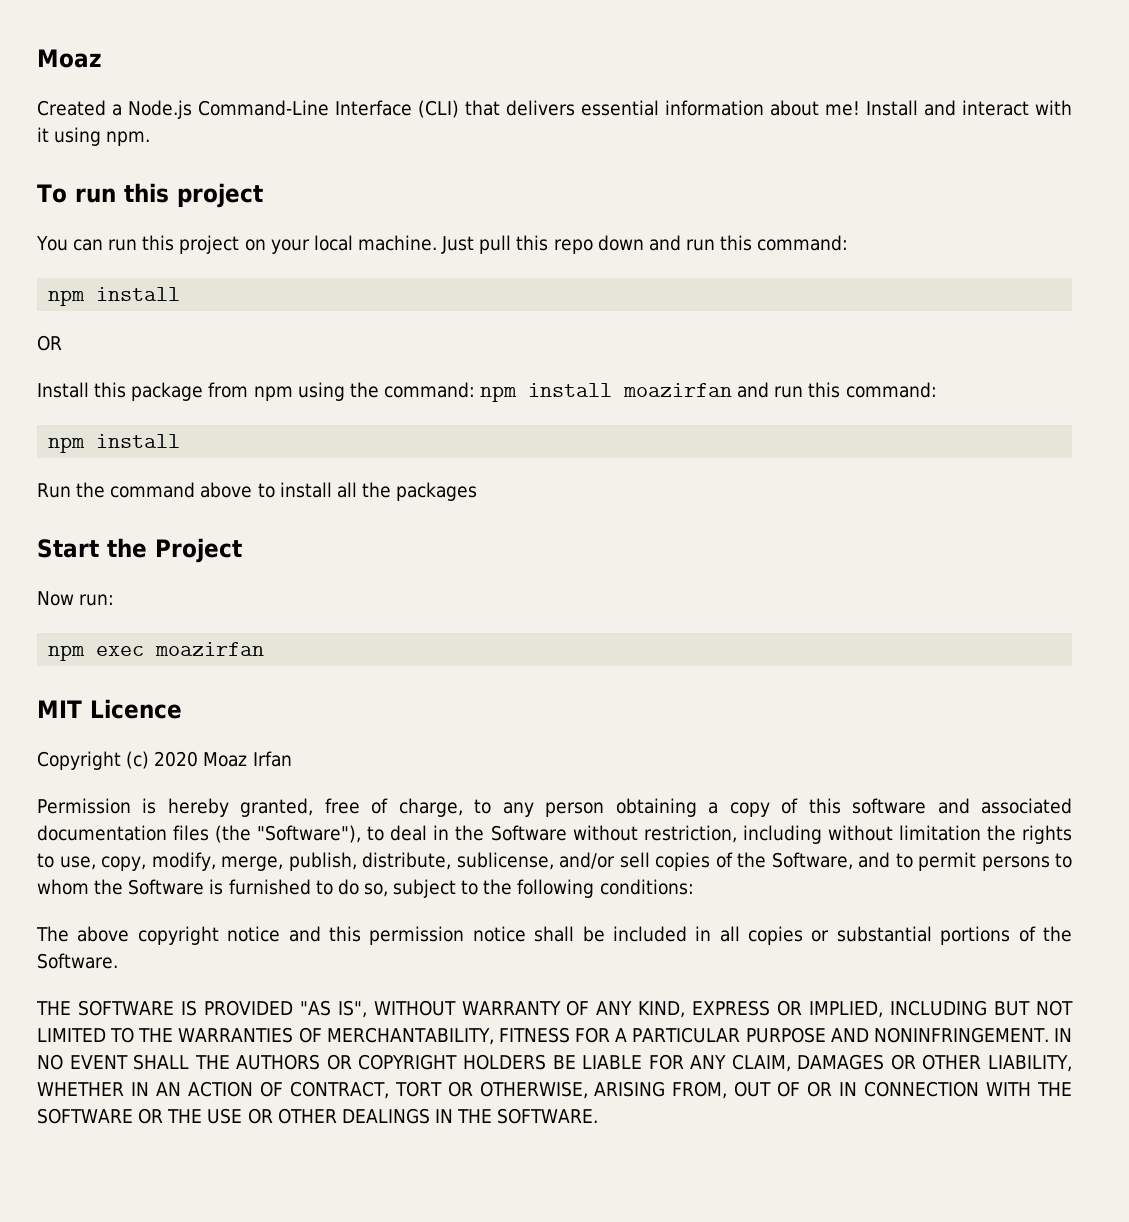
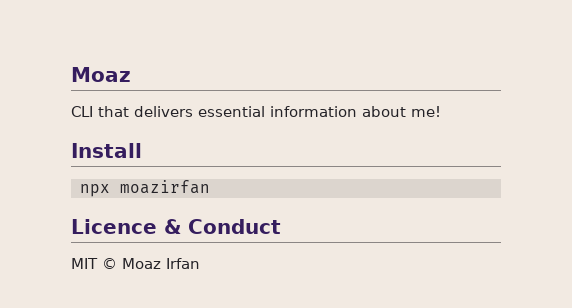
- Created a Node.js Command-Line Interface (CLI) that delivers essential information about me! Install and interact with it using npm.
- To run this project
- You can run this project on your local machine. Just pull this repo down and run this command:
- npm install
- OR
- Install this package from npm using the command: npm install moazirfan and run this command:
- npm install
- Run the command above to install all the packages
- Start the Project
- Now run:
- npm exec moazirfan
- MIT Licence
- Copyright (c) 2020 Moaz Irfan
- Permission is hereby granted, free of charge, to any person obtaining a copy of this software and associated documentation files (the "Software"), to deal in the Software without restriction, including without limitation the rights to use, copy, modify, merge, publish, distribute, sublicense, and/or sell copies of the Software, and to permit persons to whom the Software is furnished to do so, subject to the following conditions:
- The above copyright notice and this permission notice shall be included in all copies or substantial portions of the Software.
- THE SOFTWARE IS PROVIDED "AS IS", WITHOUT WARRANTY OF ANY KIND, EXPRESS OR IMPLIED, INCLUDING BUT NOT LIMITED TO THE WARRANTIES OF MERCHANTABILITY, FITNESS FOR A PARTICULAR PURPOSE AND NONINFRINGEMENT. IN NO EVENT SHALL THE AUTHORS OR COPYRIGHT HOLDERS BE LIABLE FOR ANY CLAIM, DAMAGES OR OTHER LIABILITY, WHETHER IN AN ACTION OF CONTRACT, TORT OR OTHERWISE, ARISING FROM, OUT OF OR IN CONNECTION WITH THE SOFTWARE OR THE USE OR OTHER DEALINGS IN THE SOFTWARE.
+ CLI that delivers essential information about me!
+ Install
+ npx moazirfan
+ Licence & Conduct
+ MIT © Moaz Irfan

